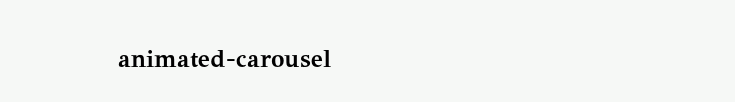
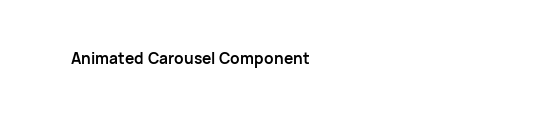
- animated-carousel
+ Animated Carousel Component

